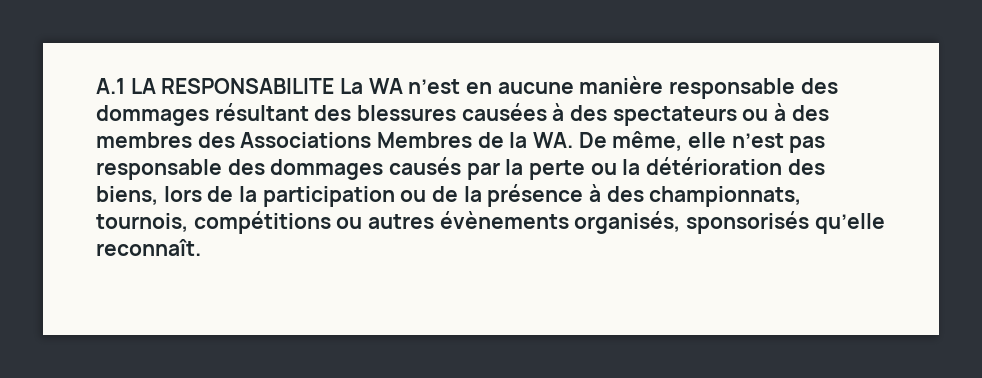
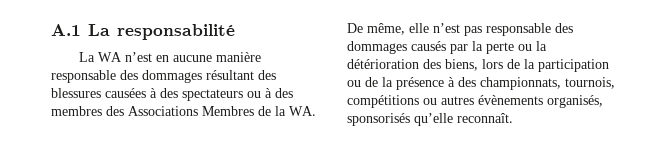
- A.1 LA RESPONSABILITE La WA n’est en aucune manière responsable des dommages résultant des blessures causées à des spectateurs ou à des membres des Associations Membres de la WA. De même, elle n’est pas responsable des dommages causés par la perte ou la détérioration des biens, lors de la participation ou de la présence à des championnats, tournois, compétitions ou autres évènements organisés, sponsorisés qu’elle reconnaît.
+ A.1 La responsabilité
+ La WA n’est en aucune manière responsable des dommages résultant des blessures causées à des spectateurs ou à des membres des Associations Membres de la WA. De même, elle n’est pas responsable des dommages causés par la perte ou la détérioration des biens, lors de la participation ou de la présence à des championnats, tournois, compétitions ou autres évènements organisés, sponsorisés qu’elle reconnaît.

